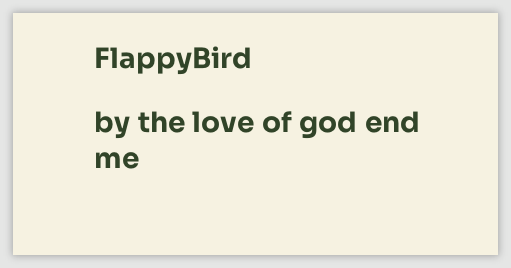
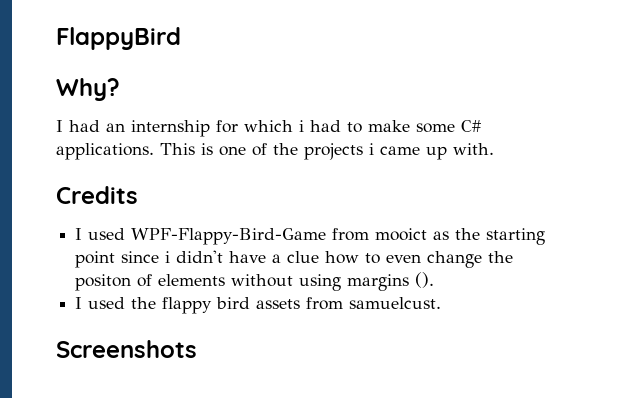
- by the love of god end me
+ Why?
+ I had an internship for which i had to make some C# applications. This is one of the projects i came up with.
+ Credits
+ I used WPF-Flappy-Bird-Game from mooict as the starting point since i didn't have a clue how to even change the positon of elements without using margins ().
+ I used the flappy bird assets from samuelcust.
+ Screenshots

